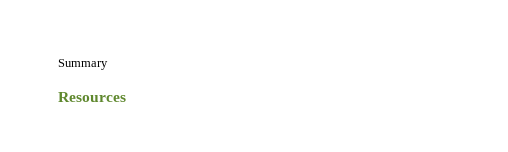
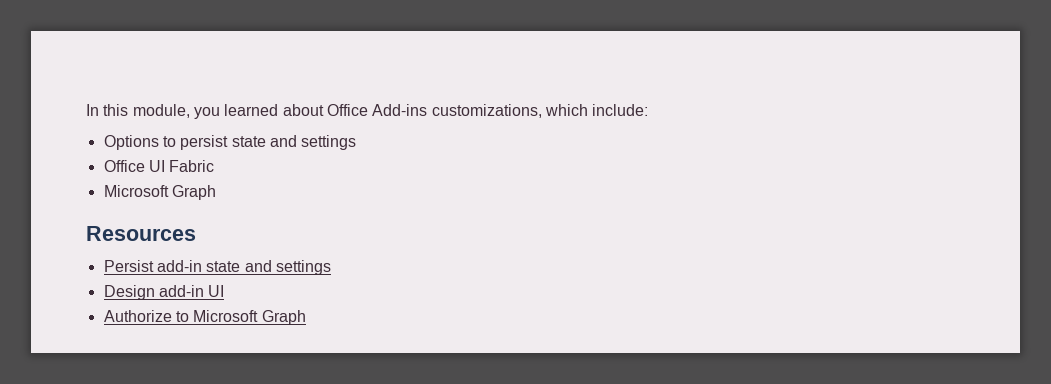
- Summary
+ In this module, you learned about Office Add-ins customizations, which include:
+ Options to persist state and settings
+ Office UI Fabric
+ Microsoft Graph
  Resources
+ Persist add-in state and settings
+ Design add-in UI
+ Authorize to Microsoft Graph

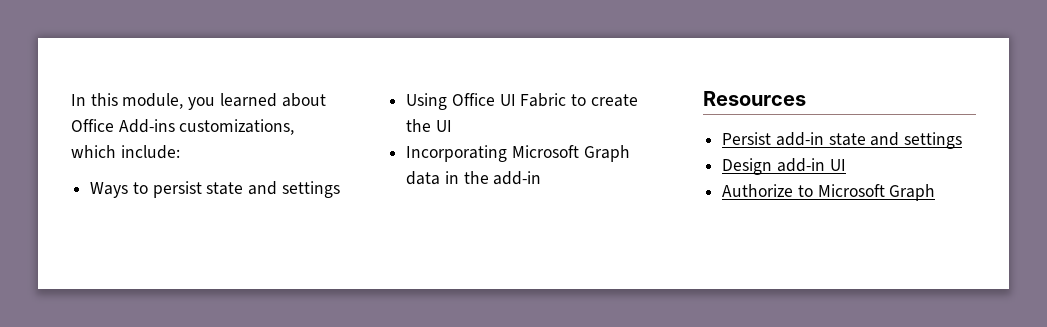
- Options to persist state and settings
+ Ways to persist state and settings
- Office UI Fabric
- Microsoft Graph
+ Using Office UI Fabric to create the UI
+ Incorporating Microsoft Graph data in the add-in

